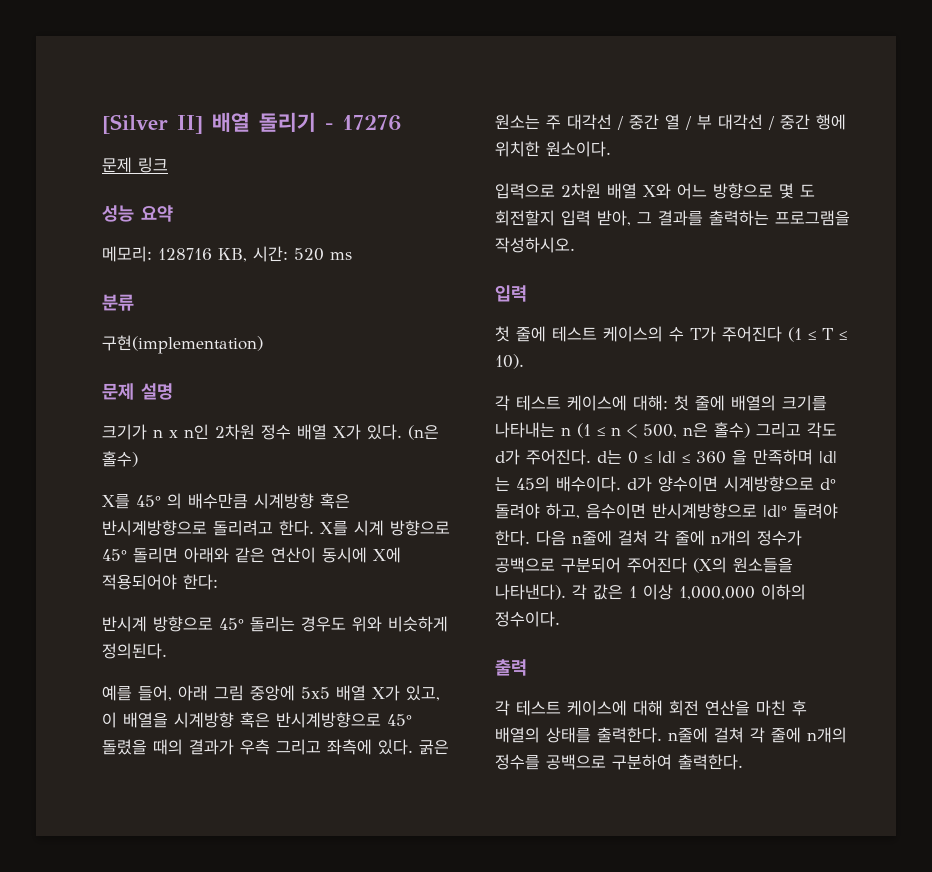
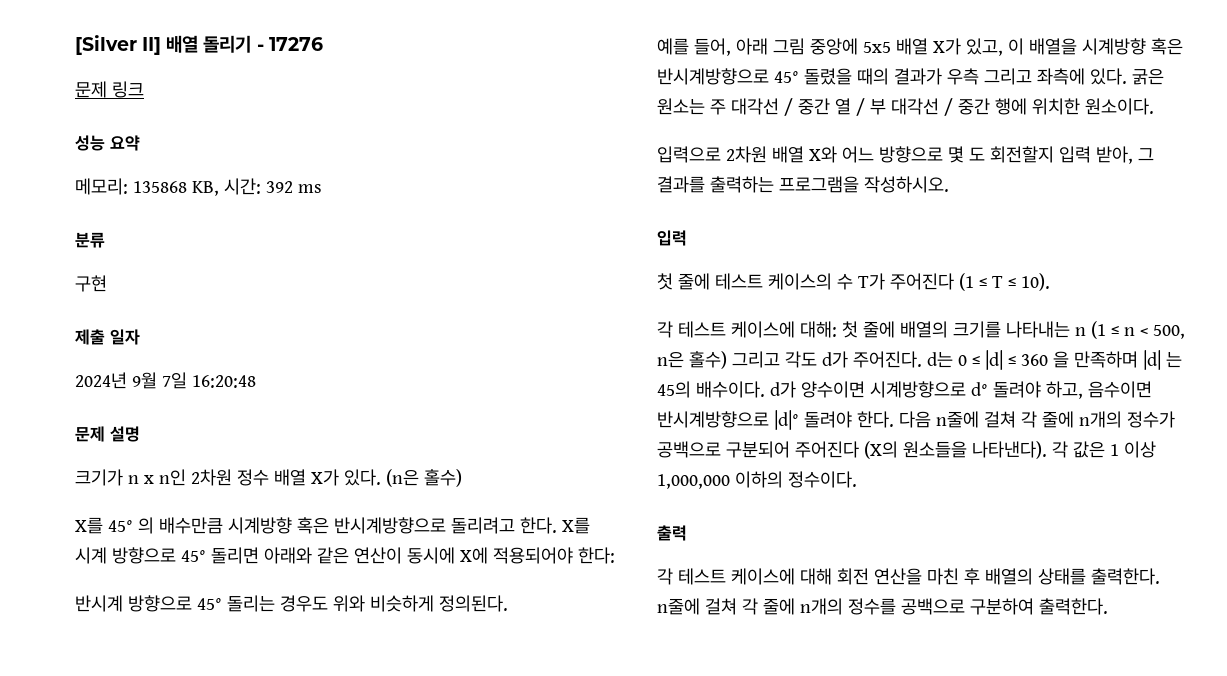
- 메모리: 128716 KB, 시간: 520 ms
+ 메모리: 135868 KB, 시간: 392 ms
- 구현(implementation)
+ 구현
+ 제출 일자
+ 2024년 9월 7일 16:20:48

